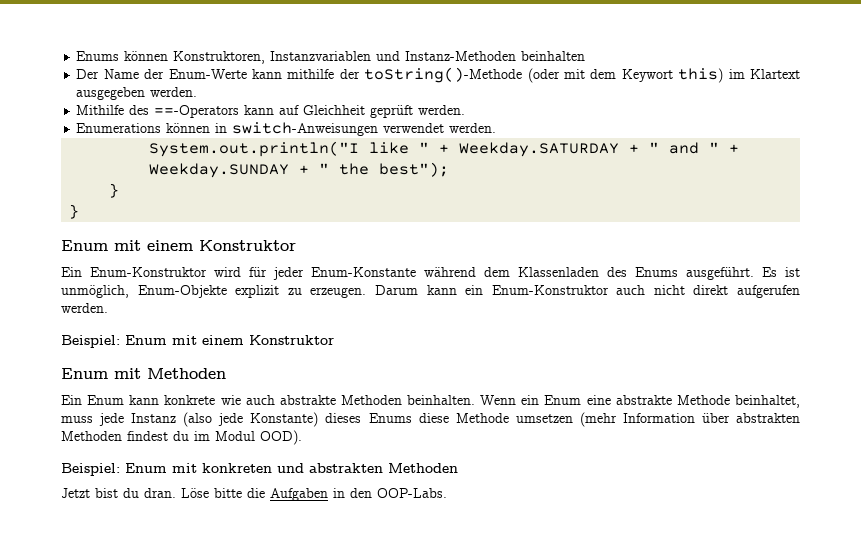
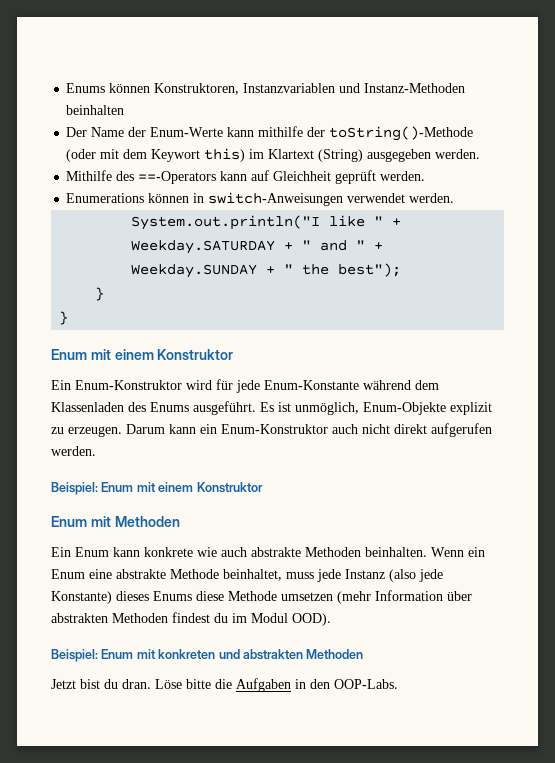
- Der Name der Enum-Werte kann mithilfe der toString()-Methode (oder mit dem Keywort this) im Klartext ausgegeben werden.
+ Der Name der Enum-Werte kann mithilfe der toString()-Methode (oder mit dem Keywort this) im Klartext (String) ausgegeben werden.
- Ein Enum-Konstruktor wird für jeder Enum-Konstante während dem Klassenladen des Enums ausgeführt.
+ Ein Enum-Konstruktor wird für jede Enum-Konstante während dem Klassenladen des Enums ausgeführt.

